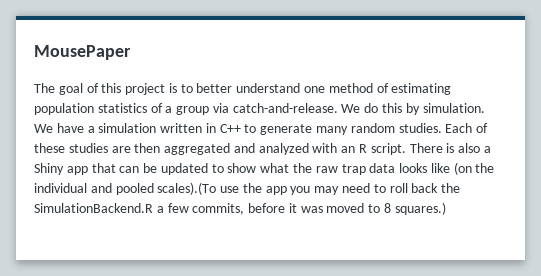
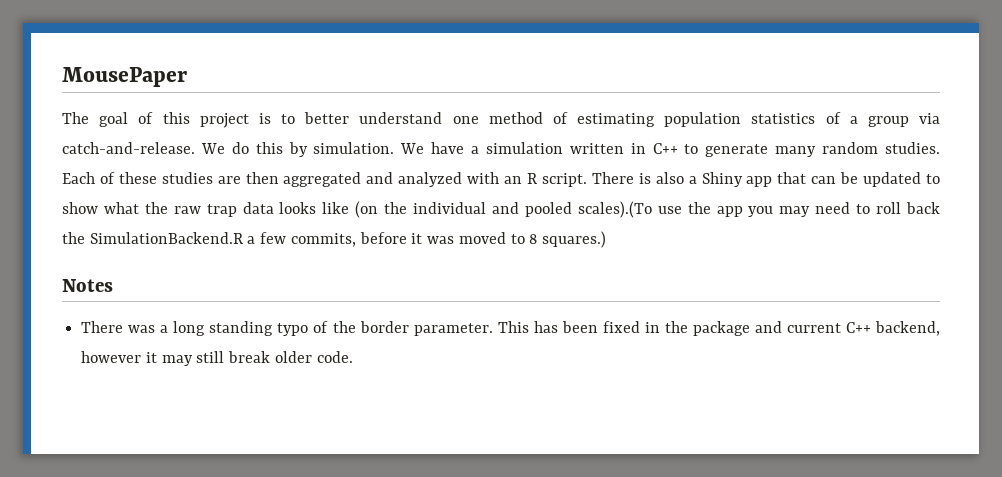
+ Notes
+ There was a long standing typo of the border parameter. This has been fixed in the package and current C++ backend, however it may still break older code.

